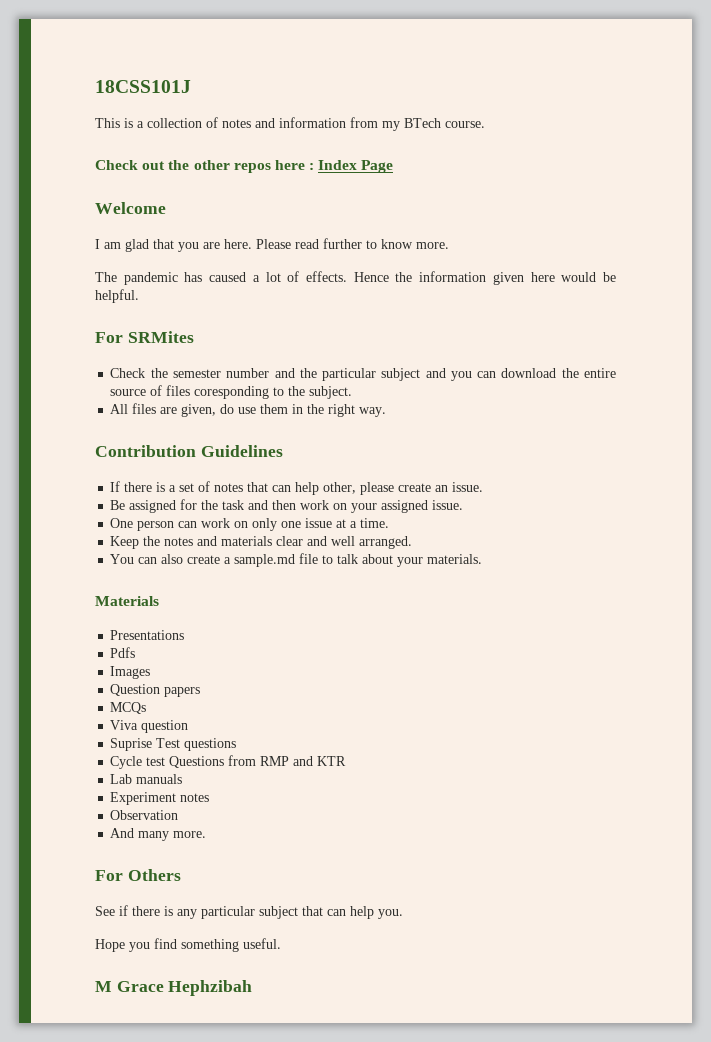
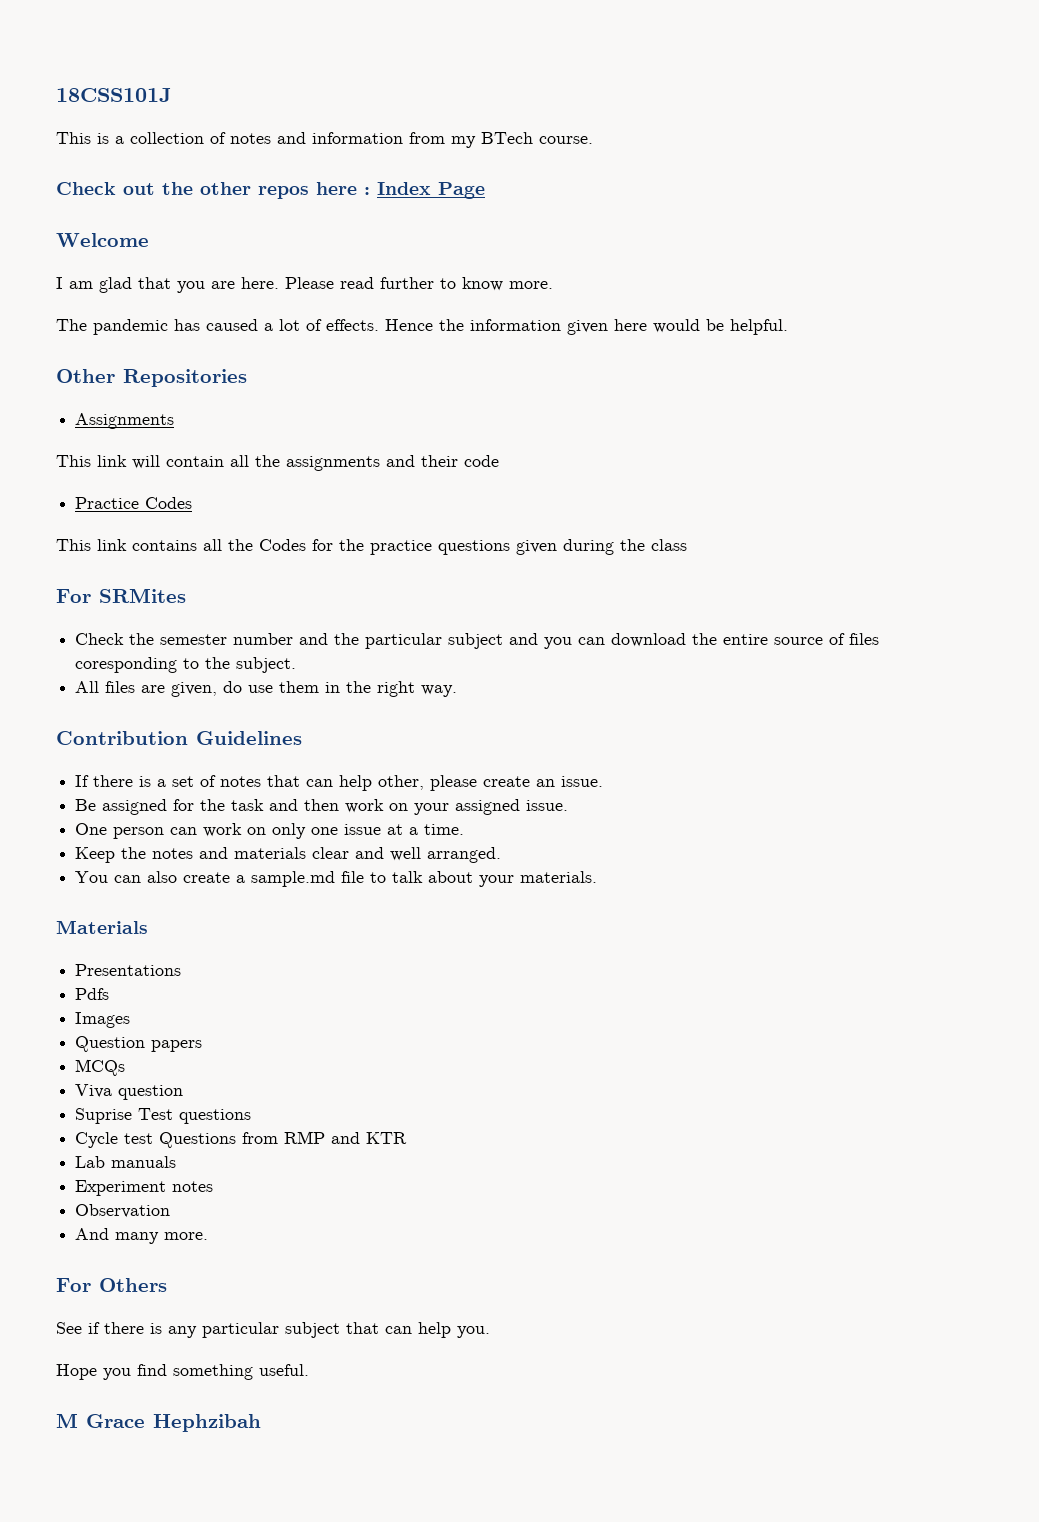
+ Other Repositories
+ Assignments
+ This link will contain all the assignments and their code
+ Practice Codes
+ This link contains all the Codes for the practice questions given during the class

